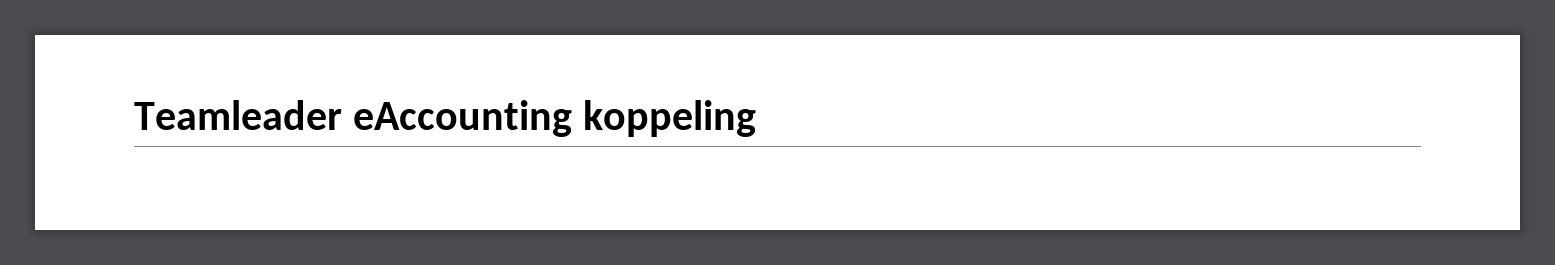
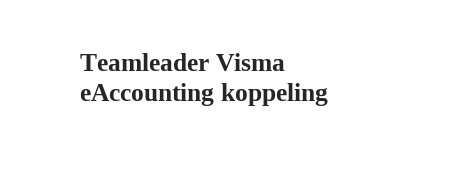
- Teamleader eAccounting koppeling
+ Teamleader Visma eAccounting koppeling

